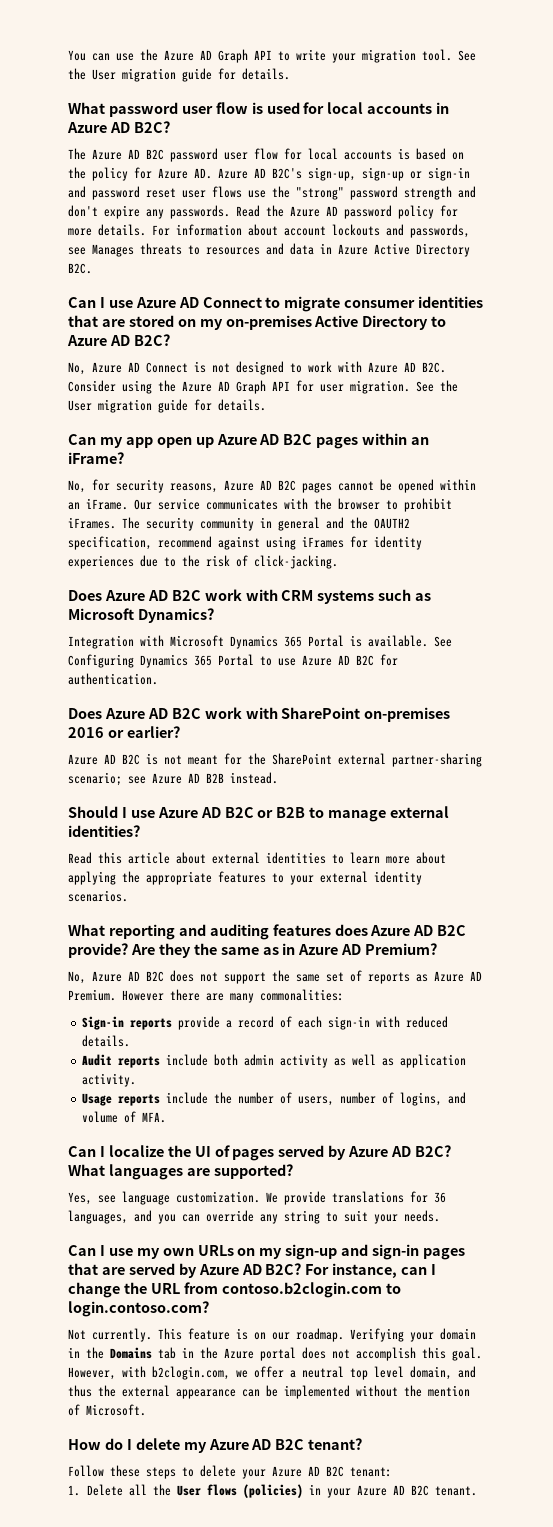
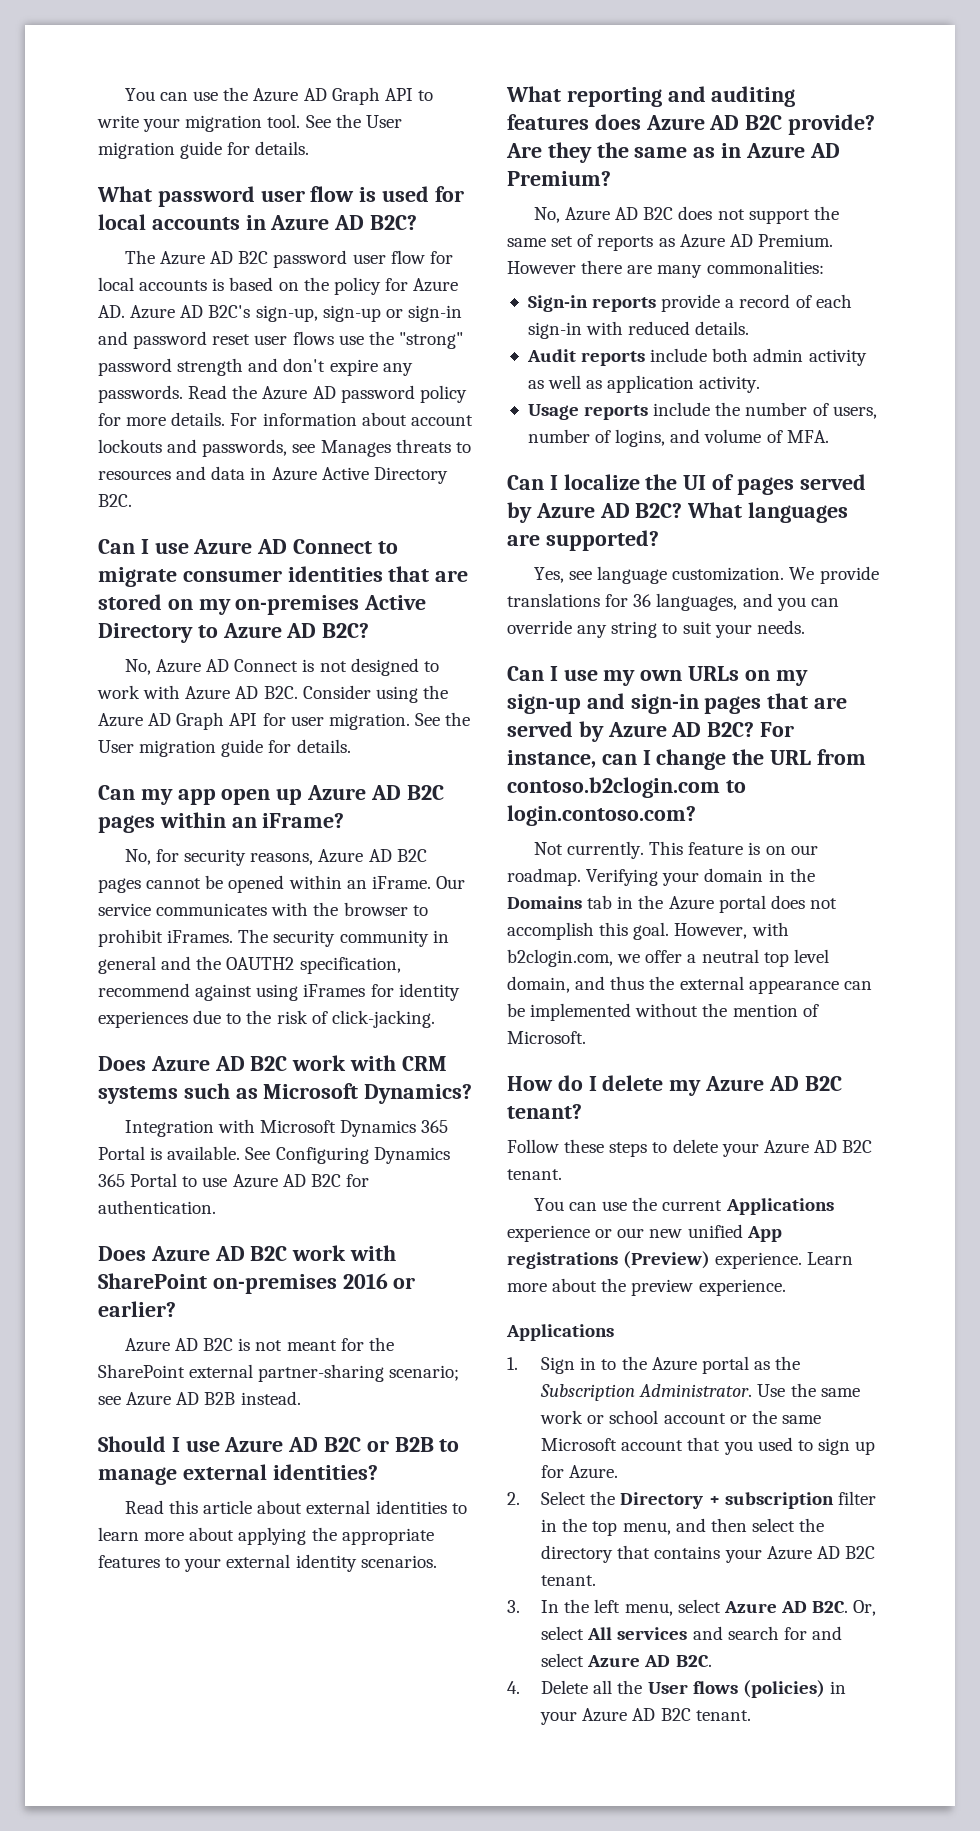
- Follow these steps to delete your Azure AD B2C tenant:
- 1. Delete all the User flows (policies) in your Azure AD B2C tenant.
+ Follow these steps to delete your Azure AD B2C tenant.
+ You can use the current Applications experience or our new unified App registrations (Preview) experience. Learn more about the preview experience.
+ Applications
+ 1. Sign in to the Azure portal as the Subscription Administrator. Use the same work or school account or the same Microsoft account that you used to sign up for Azure.
+ 2. Select the Directory + subscription filter in the top menu, and then select the directory that contains your Azure AD B2C tenant.
+ 3. In the left menu, select Azure AD B2C. Or, select All services and search for and select Azure AD B2C.
+ 4. Delete all the User flows (policies) in your Azure AD B2C tenant.

